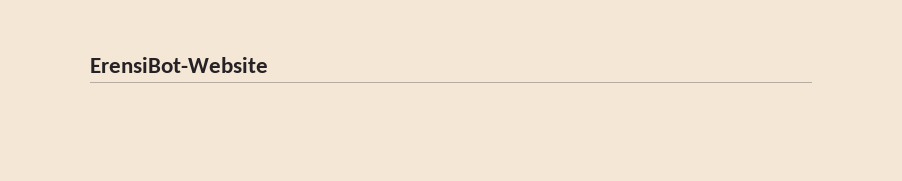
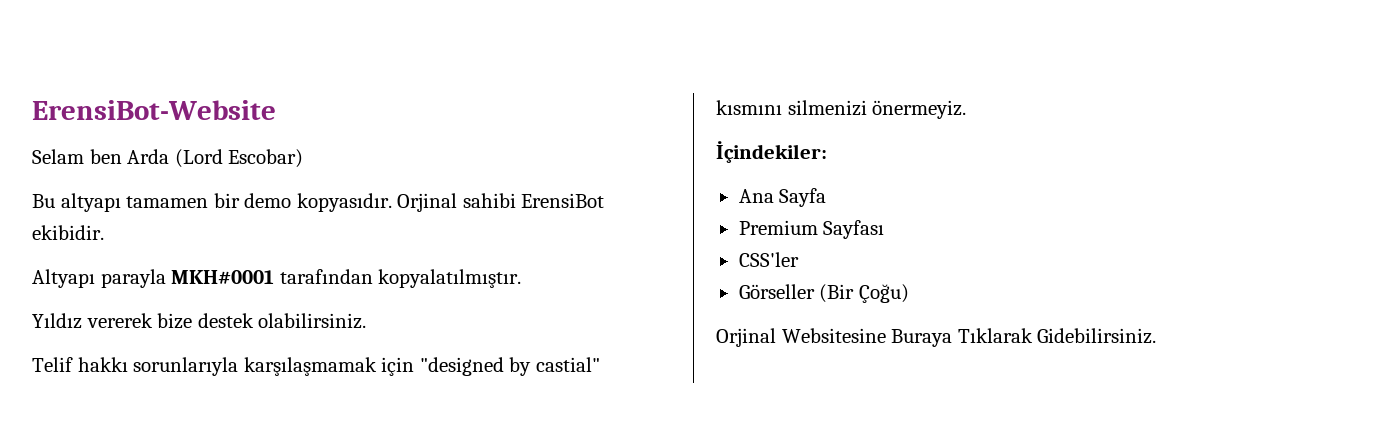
+ Selam ben Arda (Lord Escobar)
+ Bu altyapı tamamen bir demo kopyasıdır. Orjinal sahibi ErensiBot ekibidir.
+ Altyapı parayla MKH#0001 tarafından kopyalatılmıştır.
+ Yıldız vererek bize destek olabilirsiniz.
+ Telif hakkı sorunlarıyla karşılaşmamak için "designed by castial" kısmını silmenizi önermeyiz.
+ İçindekiler:
+ Ana Sayfa
+ Premium Sayfası
+ CSS'ler
+ Görseller (Bir Çoğu)
+ Orjinal Websitesine Buraya Tıklarak Gidebilirsiniz.

